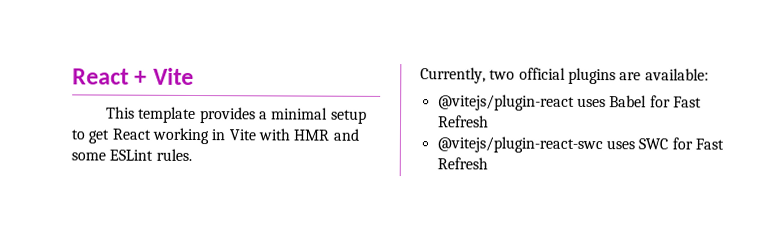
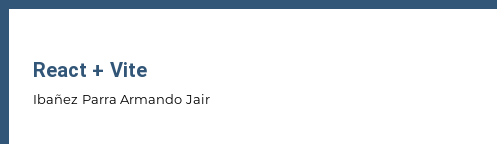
- This template provides a minimal setup to get React working in Vite with HMR and some ESLint rules.
- Currently, two official plugins are available:
- @vitejs/plugin-react uses Babel for Fast Refresh
- @vitejs/plugin-react-swc uses SWC for Fast Refresh
+ Ibañez Parra Armando Jair

